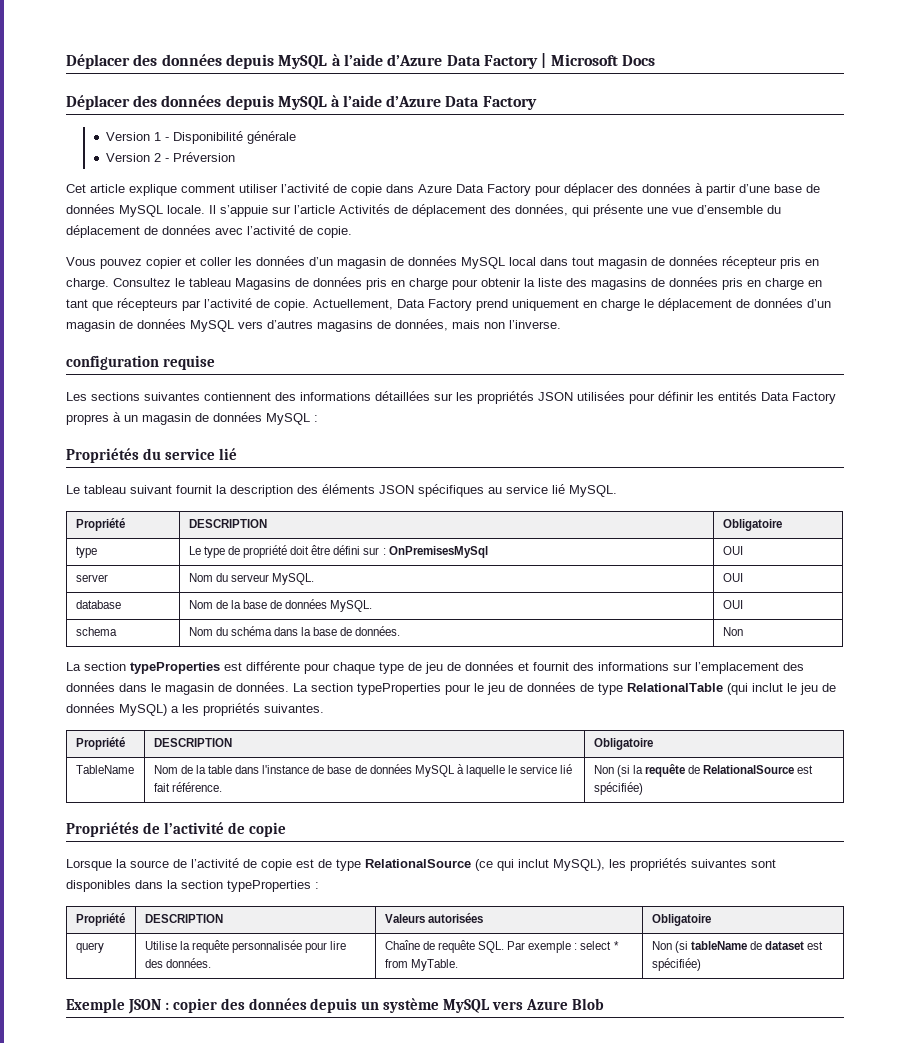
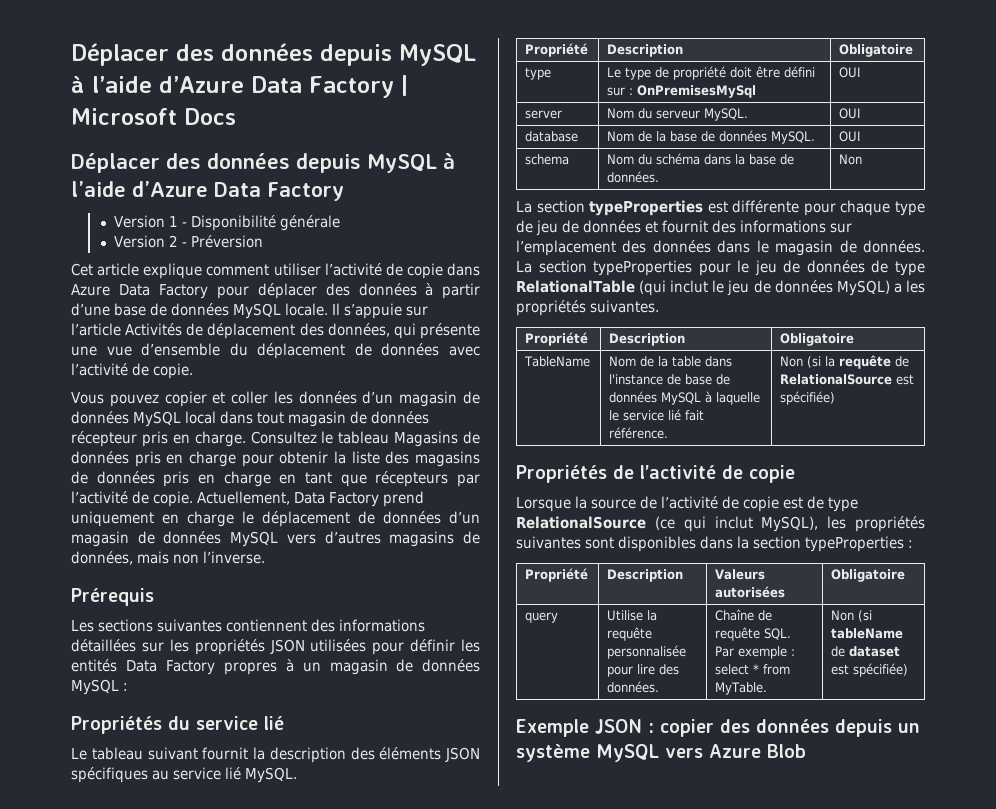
- configuration requise
+ Prérequis
  Le tableau suivant fournit la description des éléments JSON spécifiques au service lié MySQL.
- Propriété | DESCRIPTION | Obligatoire
+ Propriété | Description | Obligatoire
  La section typeProperties pour le jeu de données de type RelationalTable (qui inclut le jeu de données MySQL) a les propriétés suivantes.
- Propriété | DESCRIPTION | Obligatoire
+ Propriété | Description | Obligatoire
- Propriété | DESCRIPTION | Valeurs autorisées | Obligatoire
+ Propriété | Description | Valeurs autorisées | Obligatoire

